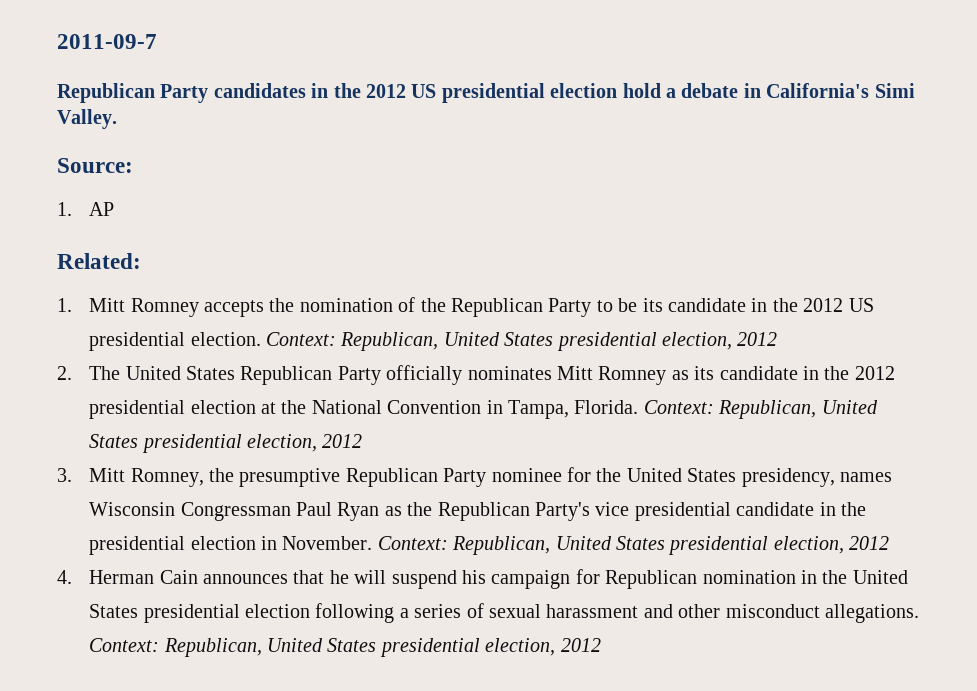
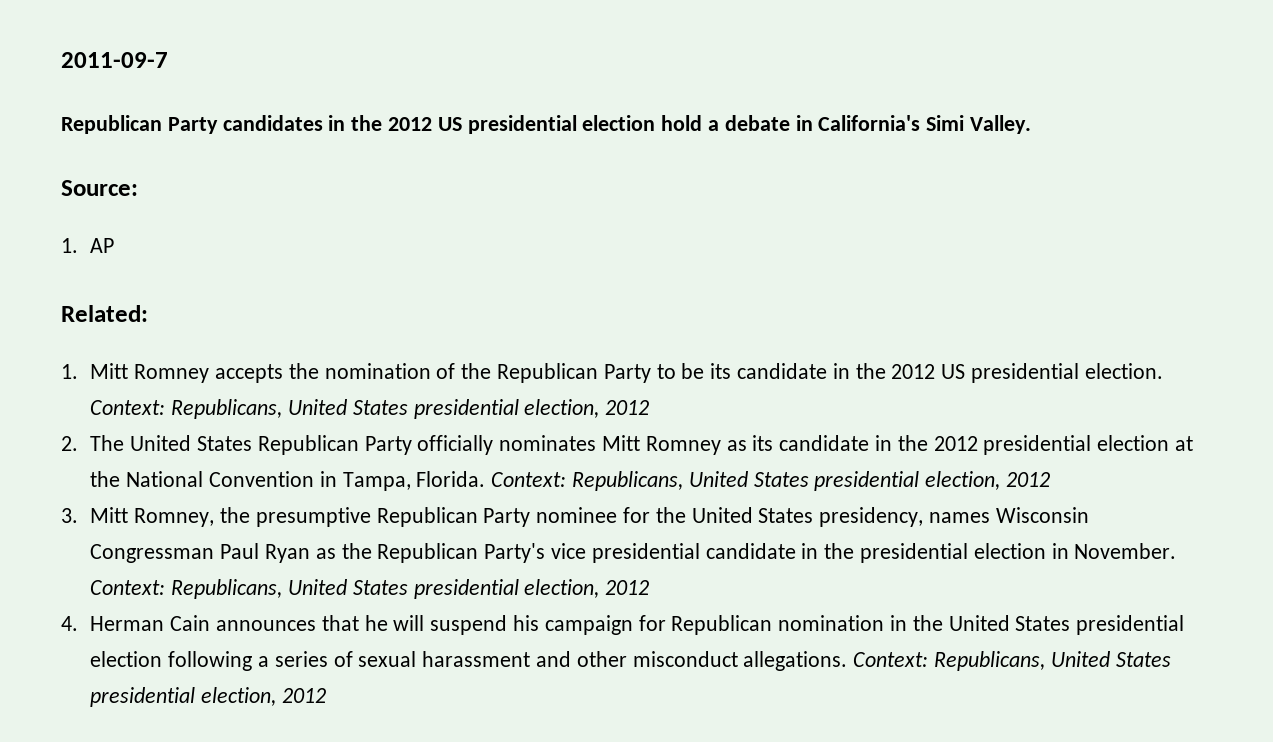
- 1. Mitt Romney accepts the nomination of the Republican Party to be its candidate in the 2012 US presidential election. Context: Republican, United States presidential election, 2012
+ 1. Mitt Romney accepts the nomination of the Republican Party to be its candidate in the 2012 US presidential election. Context: Republicans, United States presidential election, 2012
- 2. The United States Republican Party officially nominates Mitt Romney as its candidate in the 2012 presidential election at the National Convention in Tampa, Florida. Context: Republican, United States presidential election, 2012
+ 2. The United States Republican Party officially nominates Mitt Romney as its candidate in the 2012 presidential election at the National Convention in Tampa, Florida. Context: Republicans, United States presidential election, 2012
- 3. Mitt Romney, the presumptive Republican Party nominee for the United States presidency, names Wisconsin Congressman Paul Ryan as the Republican Party's vice presidential candidate in the presidential election in November. Context: Republican, United States presidential election, 2012
+ 3. Mitt Romney, the presumptive Republican Party nominee for the United States presidency, names Wisconsin Congressman Paul Ryan as the Republican Party's vice presidential candidate in the presidential election in November. Context: Republicans, United States presidential election, 2012
- 4. Herman Cain announces that he will suspend his campaign for Republican nomination in the United States presidential election following a series of sexual harassment and other misconduct allegations. Context: Republican, United States presidential election, 2012
+ 4. Herman Cain announces that he will suspend his campaign for Republican nomination in the United States presidential election following a series of sexual harassment and other misconduct allegations. Context: Republicans, United States presidential election, 2012

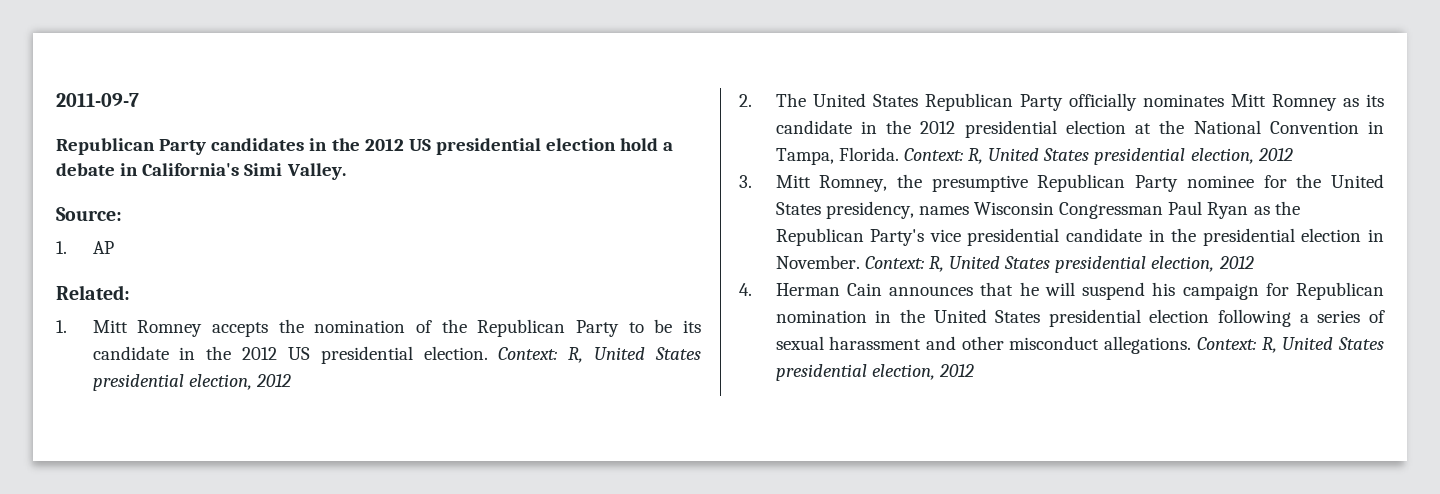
- 1. Mitt Romney accepts the nomination of the Republican Party to be its candidate in the 2012 US presidential election. Context: Republicans, United States presidential election, 2012
+ 1. Mitt Romney accepts the nomination of the Republican Party to be its candidate in the 2012 US presidential election. Context: R, United States presidential election, 2012
- 2. The United States Republican Party officially nominates Mitt Romney as its candidate in the 2012 presidential election at the National Convention in Tampa, Florida. Context: Republicans, United States presidential election, 2012
+ 2. The United States Republican Party officially nominates Mitt Romney as its candidate in the 2012 presidential election at the National Convention in Tampa, Florida. Context: R, United States presidential election, 2012
- 3. Mitt Romney, the presumptive Republican Party nominee for the United States presidency, names Wisconsin Congressman Paul Ryan as the Republican Party's vice presidential candidate in the presidential election in November. Context: Republicans, United States presidential election, 2012
+ 3. Mitt Romney, the presumptive Republican Party nominee for the United States presidency, names Wisconsin Congressman Paul Ryan as the Republican Party's vice presidential candidate in the presidential election in November. Context: R, United States presidential election, 2012
- 4. Herman Cain announces that he will suspend his campaign for Republican nomination in the United States presidential election following a series of sexual harassment and other misconduct allegations. Context: Republicans, United States presidential election, 2012
+ 4. Herman Cain announces that he will suspend his campaign for Republican nomination in the United States presidential election following a series of sexual harassment and other misconduct allegations. Context: R, United States presidential election, 2012

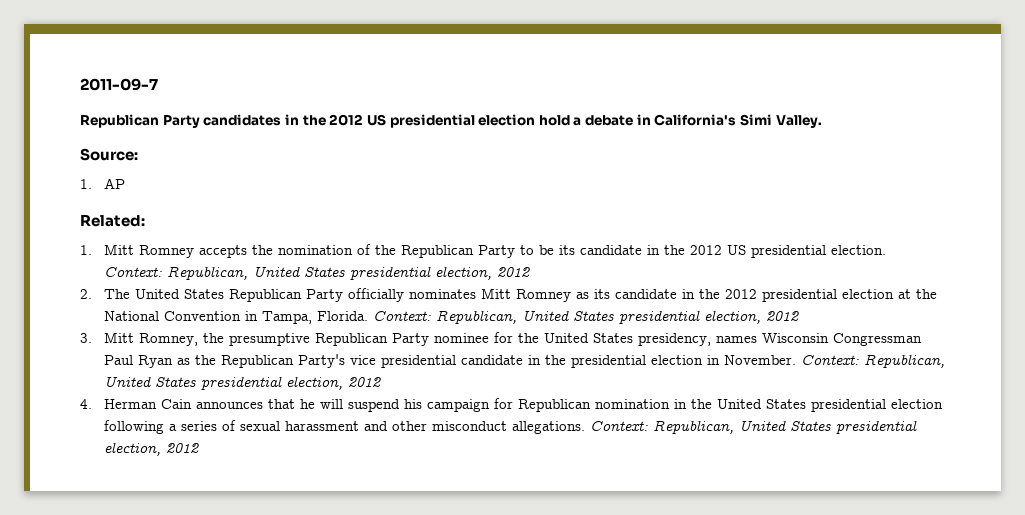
- 1. Mitt Romney accepts the nomination of the Republican Party to be its candidate in the 2012 US presidential election. Context: R, United States presidential election, 2012
+ 1. Mitt Romney accepts the nomination of the Republican Party to be its candidate in the 2012 US presidential election. Context: Republican, United States presidential election, 2012
- 2. The United States Republican Party officially nominates Mitt Romney as its candidate in the 2012 presidential election at the National Convention in Tampa, Florida. Context: R, United States presidential election, 2012
+ 2. The United States Republican Party officially nominates Mitt Romney as its candidate in the 2012 presidential election at the National Convention in Tampa, Florida. Context: Republican, United States presidential election, 2012
- 3. Mitt Romney, the presumptive Republican Party nominee for the United States presidency, names Wisconsin Congressman Paul Ryan as the Republican Party's vice presidential candidate in the presidential election in November. Context: R, United States presidential election, 2012
+ 3. Mitt Romney, the presumptive Republican Party nominee for the United States presidency, names Wisconsin Congressman Paul Ryan as the Republican Party's vice presidential candidate in the presidential election in November. Context: Republican, United States presidential election, 2012
- 4. Herman Cain announces that he will suspend his campaign for Republican nomination in the United States presidential election following a series of sexual harassment and other misconduct allegations. Context: R, United States presidential election, 2012
+ 4. Herman Cain announces that he will suspend his campaign for Republican nomination in the United States presidential election following a series of sexual harassment and other misconduct allegations. Context: Republican, United States presidential election, 2012

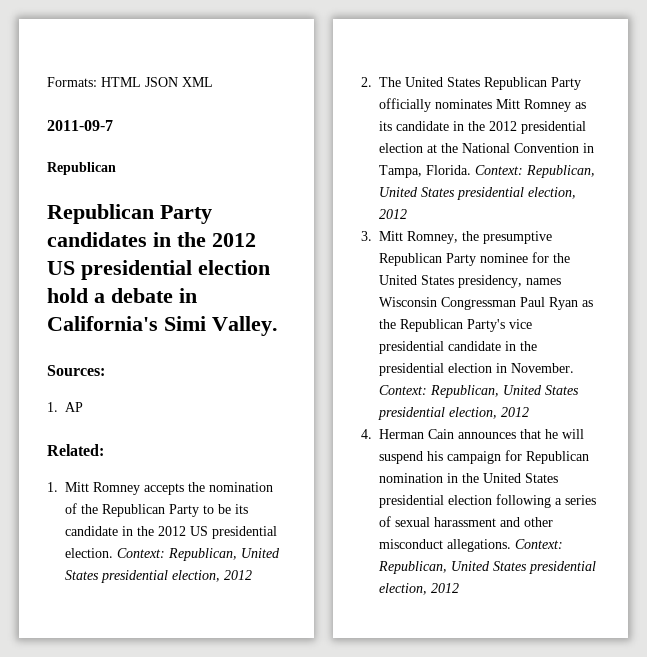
+ Formats: HTML JSON XML
  2011-09-7
+ Republican
- Source:
+ Sources:

